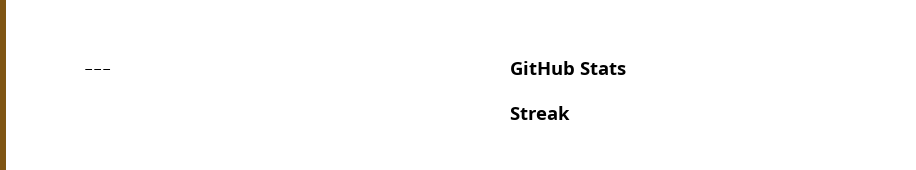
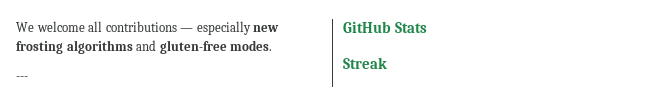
+ We welcome all contributions — especially new frosting algorithms and gluten-free modes.

